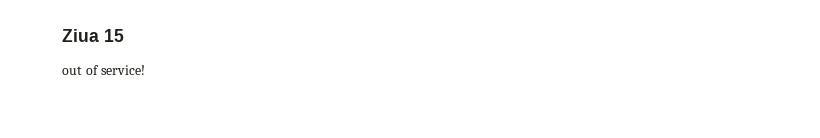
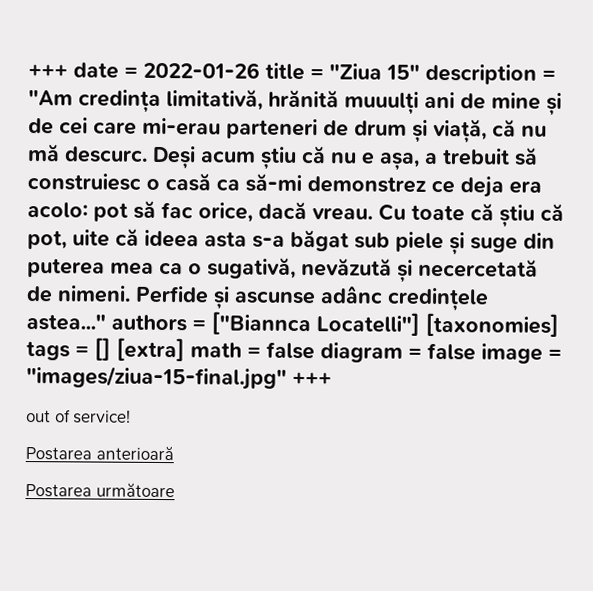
- Ziua 15
+ +++ date = 2022-01-26 title = "Ziua 15" description = "Am credința limitativă, hrănită muuulți ani de mine și de cei care mi-erau parteneri de drum și viață, că nu mă descurc. Deși acum știu că nu e așa, a trebuit să construiesc o casă ca să-mi demonstrez ce deja era acolo: pot să fac orice, dacă vreau. Cu toate că știu că pot, uite că ideea asta s-a băgat sub piele și suge din puterea mea ca o sugativă, nevăzută și necercetată de nimeni. Perfide și ascunse adânc credințele astea..." authors = ["Biannca Locatelli"] [taxonomies] tags = [] [extra] math = false diagram = false image = "images/ziua-15-final.jpg" +++
+ Postarea anterioară
+ Postarea următoare

